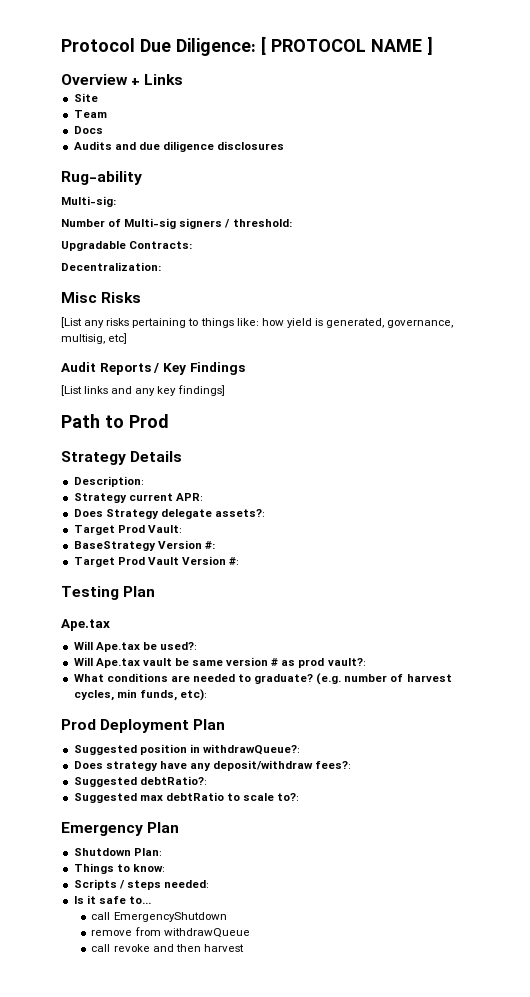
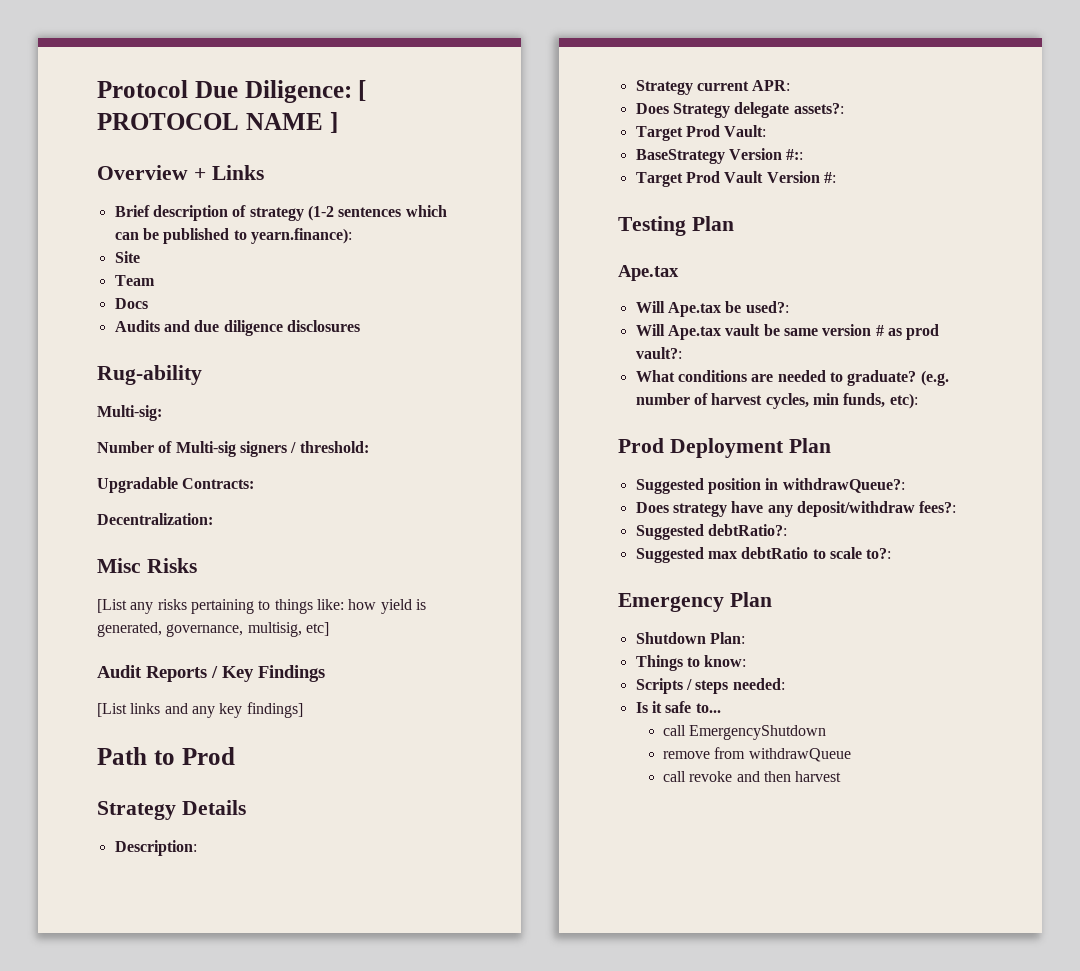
+ Brief description of strategy (1-2 sentences which can be published to yearn.finance):
- BaseStrategy Version #:
+ BaseStrategy Version #::

